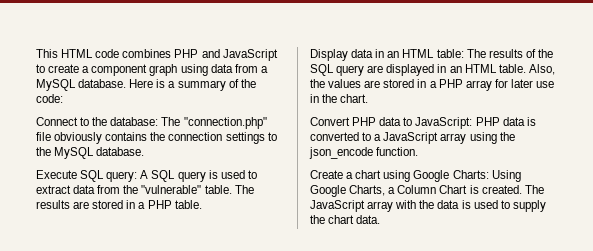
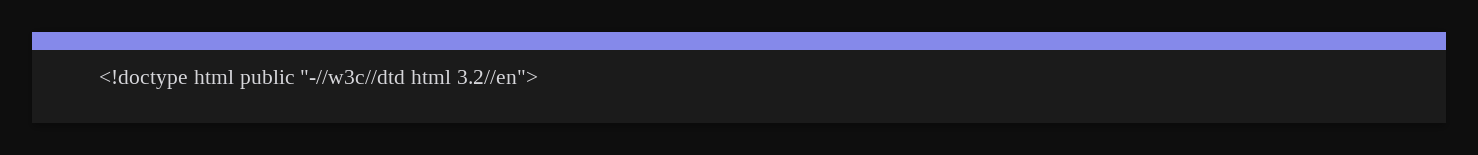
- This HTML code combines PHP and JavaScript to create a component graph using data from a MySQL database. Here is a summary of the code:
- Connect to the database: The "connection.php" file obviously contains the connection settings to the MySQL database.
- Execute SQL query: A SQL query is used to extract data from the "vulnerable" table. The results are stored in a PHP table.
- Display data in an HTML table: The results of the SQL query are displayed in an HTML table. Also, the values are stored in a PHP array for later use in the chart.
- Convert PHP data to JavaScript: PHP data is converted to a JavaScript array using the json_encode function.
- Create a chart using Google Charts: Using Google Charts, a Column Chart is created. The JavaScript array with the data is used to supply the chart data.
+ <!doctype html public "-//w3c//dtd html 3.2//en">

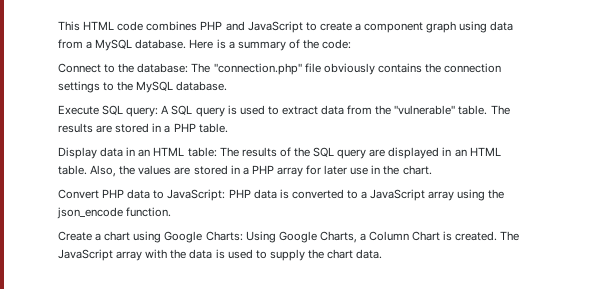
- <!doctype html public "-//w3c//dtd html 3.2//en">
+ This HTML code combines PHP and JavaScript to create a component graph using data from a MySQL database. Here is a summary of the code:
+ Connect to the database: The "connection.php" file obviously contains the connection settings to the MySQL database.
+ Execute SQL query: A SQL query is used to extract data from the "vulnerable" table. The results are stored in a PHP table.
+ Display data in an HTML table: The results of the SQL query are displayed in an HTML table. Also, the values are stored in a PHP array for later use in the chart.
+ Convert PHP data to JavaScript: PHP data is converted to a JavaScript array using the json_encode function.
+ Create a chart using Google Charts: Using Google Charts, a Column Chart is created. The JavaScript array with the data is used to supply the chart data.

